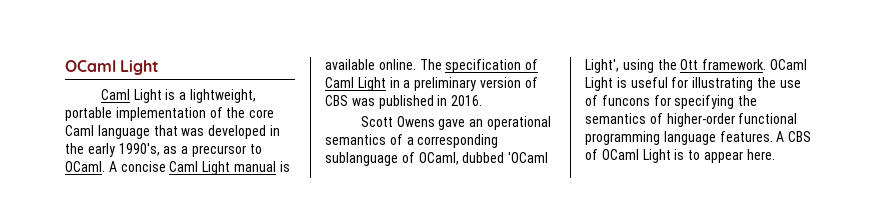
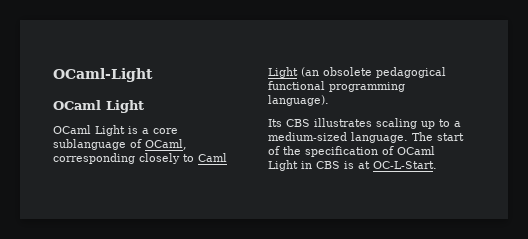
+ OCaml-Light
- Caml Light is a lightweight, portable implementation of the core Caml language that was developed in the early 1990's, as a precursor to OCaml. A concise Caml Light manual is available online. The specification of Caml Light in a preliminary version of CBS was published in 2016.
- Scott Owens gave an operational semantics of a corresponding sublanguage of OCaml, dubbed 'OCaml Light', using the Ott framework. OCaml Light is useful for illustrating the use of funcons for specifying the semantics of higher-order functional programming language features. A CBS of OCaml Light is to appear here.
+ OCaml Light is a core sublanguage of OCaml, corresponding closely to Caml Light (an obsolete pedagogical functional programming language).
+ Its CBS illustrates scaling up to a medium-sized language. The start of the specification of OCaml Light in CBS is at OC-L-Start.

